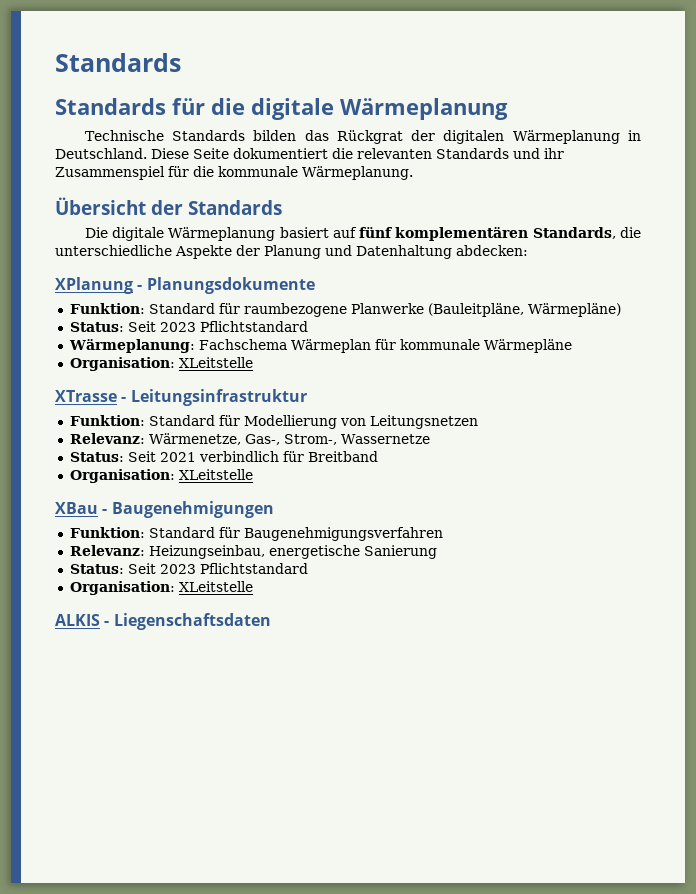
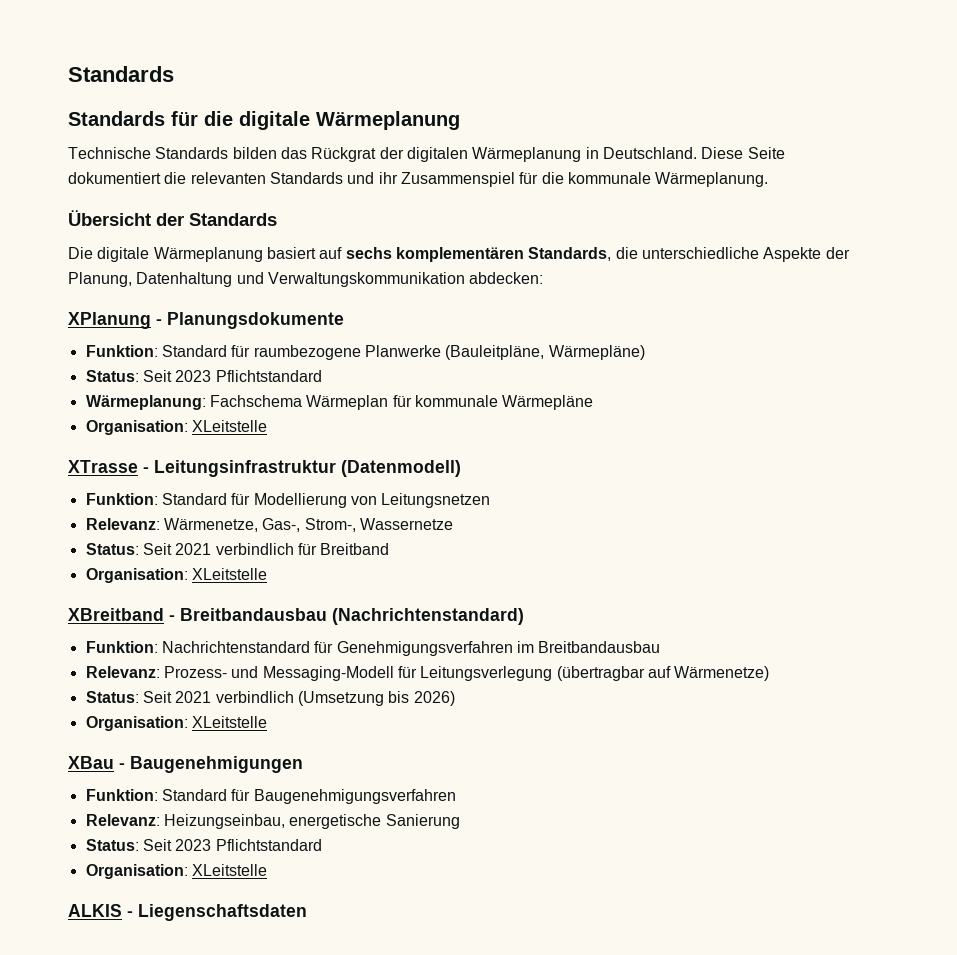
- Die digitale Wärmeplanung basiert auf fünf komplementären Standards, die unterschiedliche Aspekte der Planung und Datenhaltung abdecken:
+ Die digitale Wärmeplanung basiert auf sechs komplementären Standards, die unterschiedliche Aspekte der Planung, Datenhaltung und Verwaltungskommunikation abdecken:
- XTrasse - Leitungsinfrastruktur
+ XTrasse - Leitungsinfrastruktur (Datenmodell)
+ XBreitband - Breitbandausbau (Nachrichtenstandard)
+ Funktion: Nachrichtenstandard für Genehmigungsverfahren im Breitbandausbau
+ Relevanz: Prozess- und Messaging-Modell für Leitungsverlegung (übertragbar auf Wärmenetze)
+ Status: Seit 2021 verbindlich (Umsetzung bis 2026)
+ Organisation: XLeitstelle

